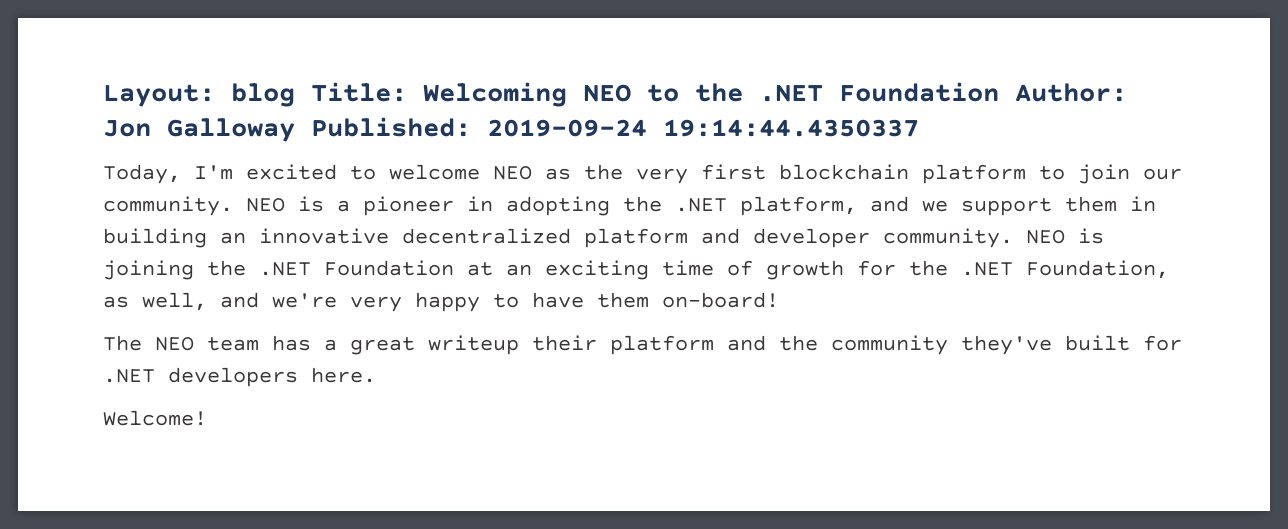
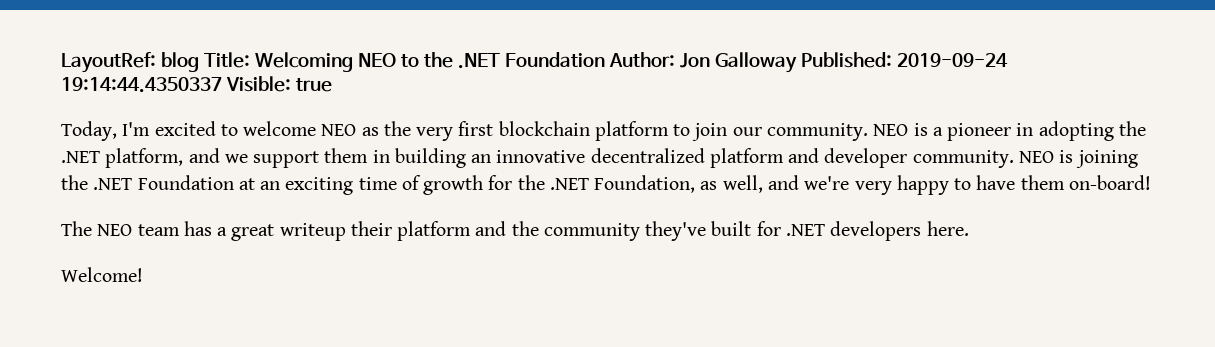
- Layout: blog Title: Welcoming NEO to the .NET Foundation Author: Jon Galloway Published: 2019-09-24 19:14:44.4350337
+ LayoutRef: blog Title: Welcoming NEO to the .NET Foundation Author: Jon Galloway Published: 2019-09-24 19:14:44.4350337 Visible: true

